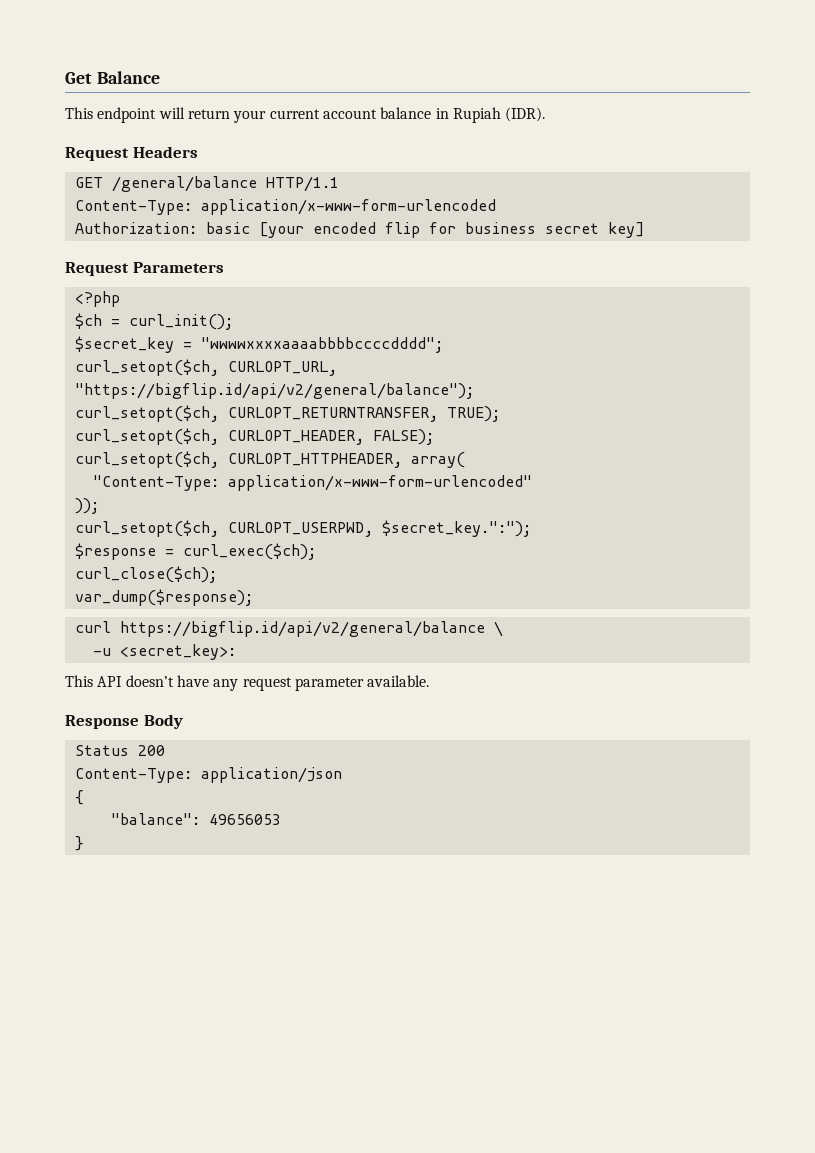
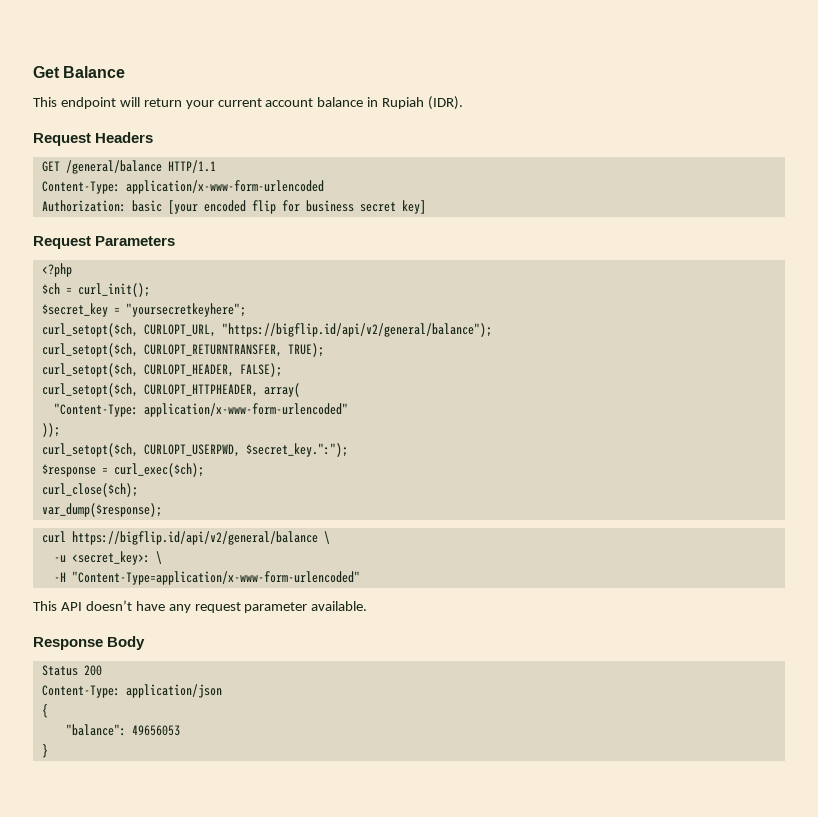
- $secret_key = "wwwwxxxxaaaabbbbccccdddd";
+ $secret_key = "yoursecretkeyhere";
- -u <secret_key>:
+ -u <secret_key>: \
+ -H "Content-Type=application/x-www-form-urlencoded"

